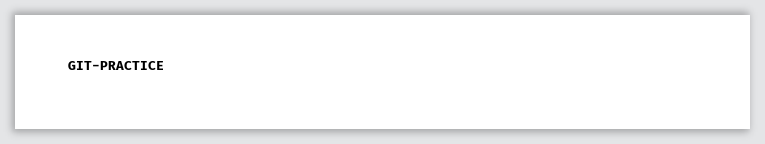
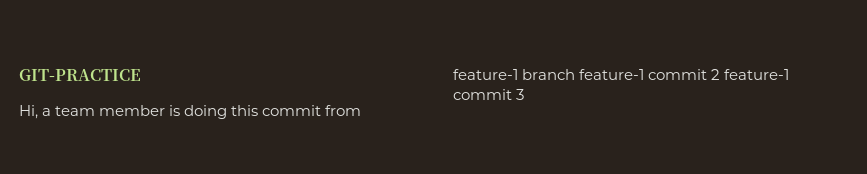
+ Hi, a team member is doing this commit from feature-1 branch feature-1 commit 2 feature-1 commit 3

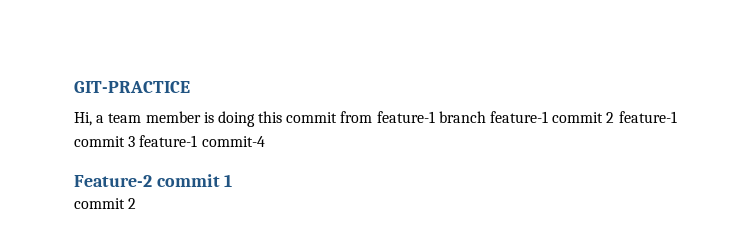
- Hi, a team member is doing this commit from feature-1 branch feature-1 commit 2 feature-1 commit 3
+ Hi, a team member is doing this commit from feature-1 branch feature-1 commit 2 feature-1 commit 3 feature-1 commit-4
+ Feature-2 commit 1
+ commit 2

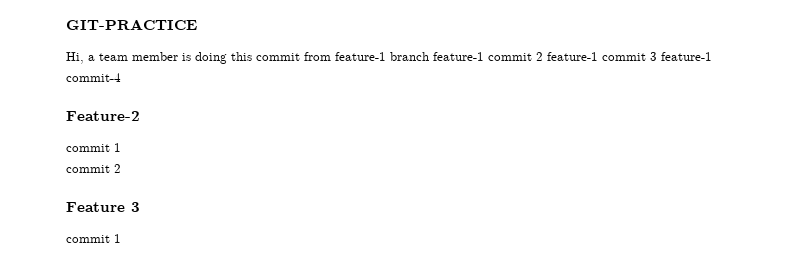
- Feature-2 commit 1
+ Feature-2
+ commit 1
+ Feature 3
+ commit 1

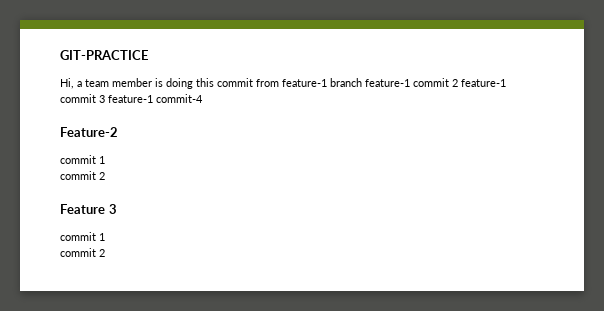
  Feature 3
  commit 1
+ commit 2

